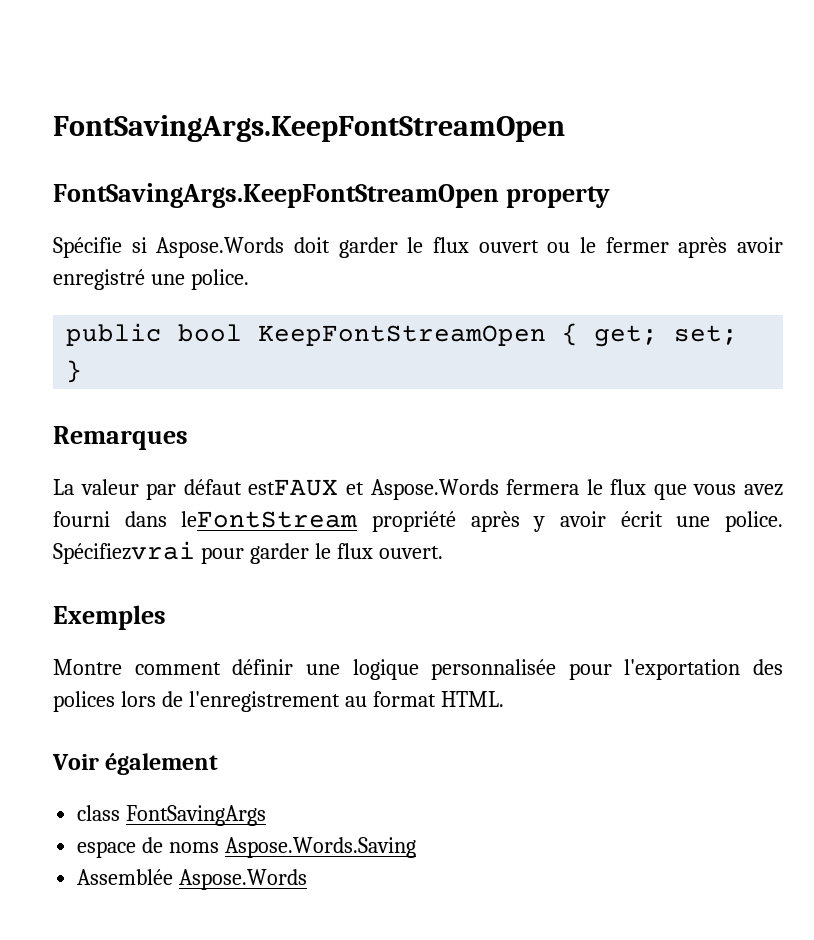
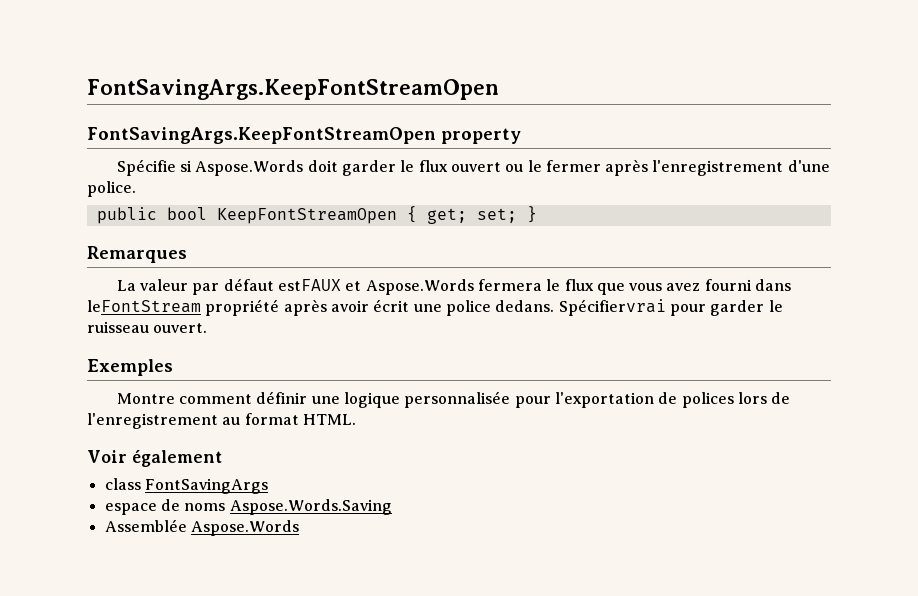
- Spécifie si Aspose.Words doit garder le flux ouvert ou le fermer après avoir enregistré une police.
+ Spécifie si Aspose.Words doit garder le flux ouvert ou le fermer après l'enregistrement d'une police.
- La valeur par défaut estFAUX et Aspose.Words fermera le flux que vous avez fourni dans leFontStream propriété après y avoir écrit une police. Spécifiezvrai pour garder le flux ouvert.
+ La valeur par défaut estFAUX et Aspose.Words fermera le flux que vous avez fourni dans leFontStream propriété après avoir écrit une police dedans. Spécifiervrai pour garder le ruisseau ouvert.
- Montre comment définir une logique personnalisée pour l'exportation des polices lors de l'enregistrement au format HTML.
+ Montre comment définir une logique personnalisée pour l'exportation de polices lors de l'enregistrement au format HTML.

